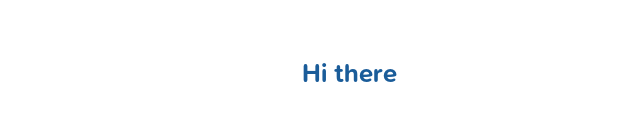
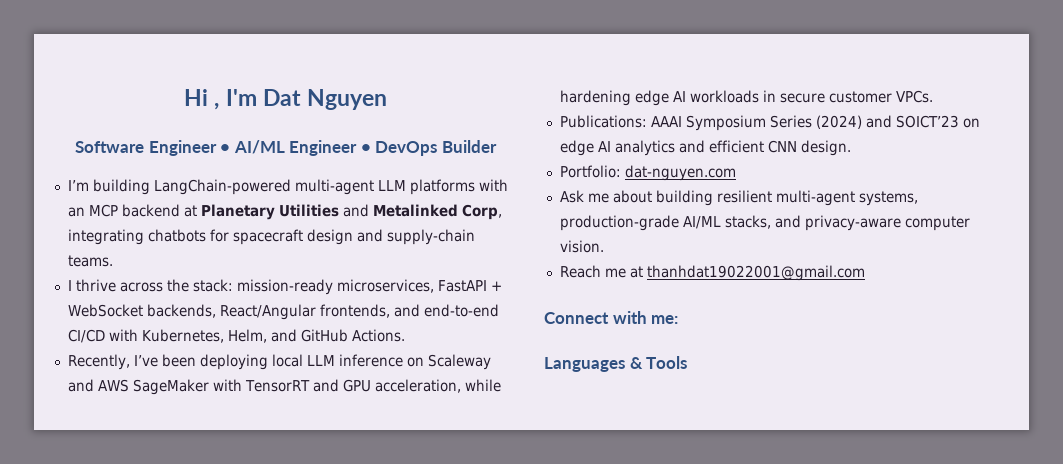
- Hi there
+ Hi , I'm Dat Nguyen
+ Software Engineer • AI/ML Engineer • DevOps Builder
+ I’m building LangChain-powered multi-agent LLM platforms with an MCP backend at Planetary Utilities and Metalinked Corp, integrating chatbots for spacecraft design and supply-chain teams.
+ I thrive across the stack: mission-ready microservices, FastAPI + WebSocket backends, React/Angular frontends, and end-to-end CI/CD with Kubernetes, Helm, and GitHub Actions.
+ Recently, I’ve been deploying local LLM inference on Scaleway and AWS SageMaker with TensorRT and GPU acceleration, while hardening edge AI workloads in secure customer VPCs.
+ Publications: AAAI Symposium Series (2024) and SOICT’23 on edge AI analytics and efficient CNN design.
+ Portfolio: dat-nguyen.com
+ Ask me about building resilient multi-agent systems, production-grade AI/ML stacks, and privacy-aware computer vision.
+ Reach me at thanhdat19022001@gmail.com
+ Connect with me:
+ Languages & Tools

